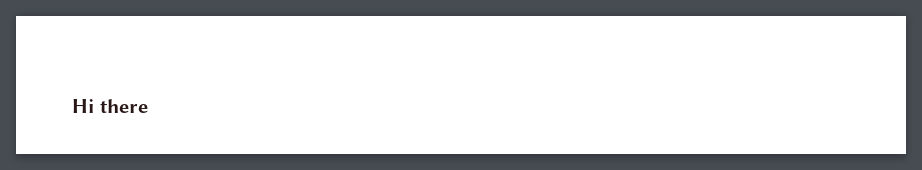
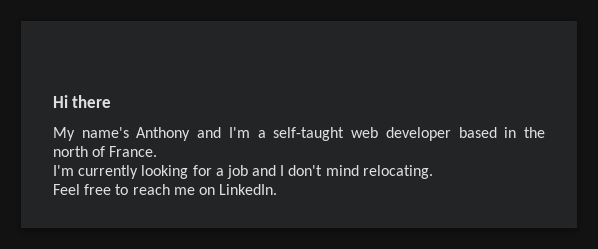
+ My name's Anthony and I'm a self-taught web developer based in the north of France.
+ I'm currently looking for a job and I don't mind relocating.
+ Feel free to reach me on LinkedIn.

